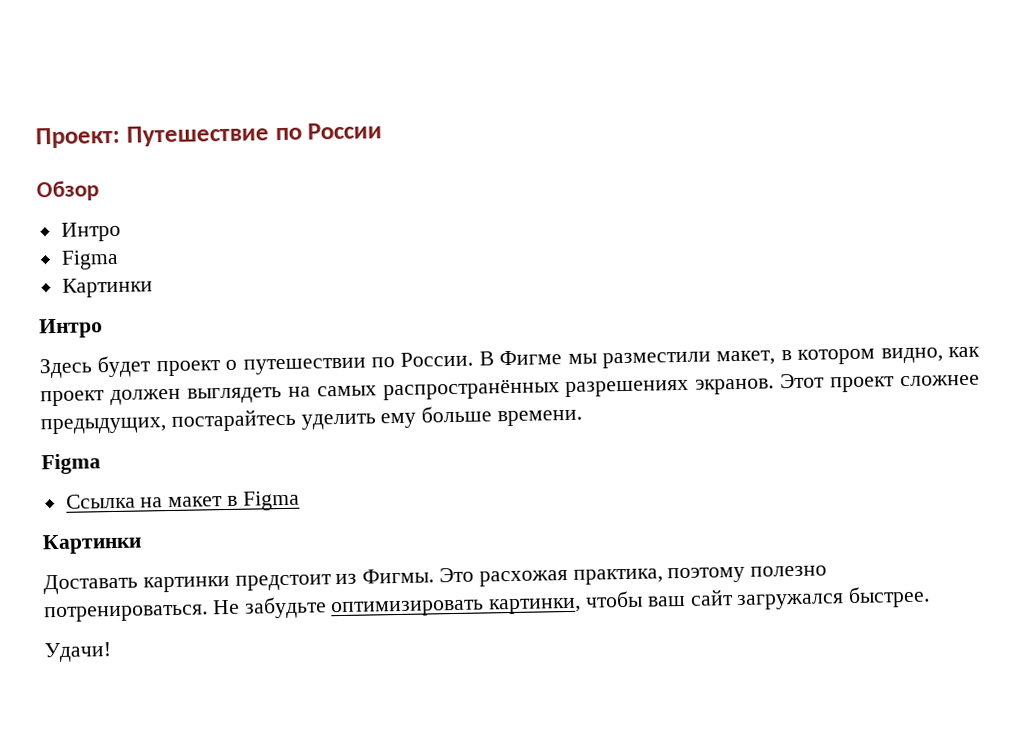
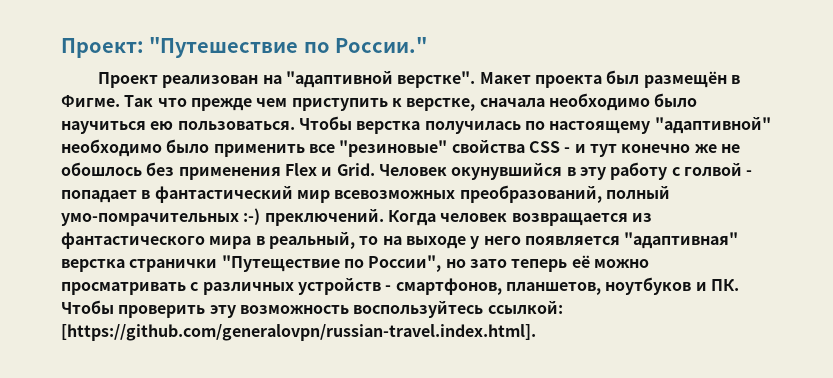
- Проект: Путешествие по России
- Обзор
- Интро
- Figma
- Картинки
- Интро
- Здесь будет проект о путешествии по России. В Фигме мы разместили макет, в котором видно, как проект должен выглядеть на самых распространённых разрешениях экранов. Этот проект сложнее предыдущих, постарайтесь уделить ему больше времени.
- Figma
- Ссылка на макет в Figma
- Картинки
- Доставать картинки предстоит из Фигмы. Это расхожая практика, поэтому полезно потренироваться. Не забудьте оптимизировать картинки, чтобы ваш сайт загружался быстрее.
- Удачи!
+ Проект: "Путешествие по России."
+ Проект реализован на "адаптивной верстке". Макет проекта был размещён в Фигме. Так что прежде чем приступить к верстке, сначала необходимо было научиться ею пользоваться. Чтобы верстка получилась по настоящему "адаптивной" необходимо было применить все "резиновые" свойства CSS - и тут конечно же не обошлось без применения Flex и Grid. Человек окунувшийся в эту работу с голвой - попадает в фантастический мир всевозможных преобразований, полный умо-помрачительных :-) преключений. Когда человек возвращается из фантастического мира в реальный, то на выходе у него появляется "адаптивная" верстка странички "Путеществие по России", но зато теперь её можно просматривать с различных устройств - смартфонов, планшетов, ноутбуков и ПК. Чтобы проверить эту возможность воспользуйтесь ссылкой: [https://github.com/generalovpn/russian-travel.index.html].

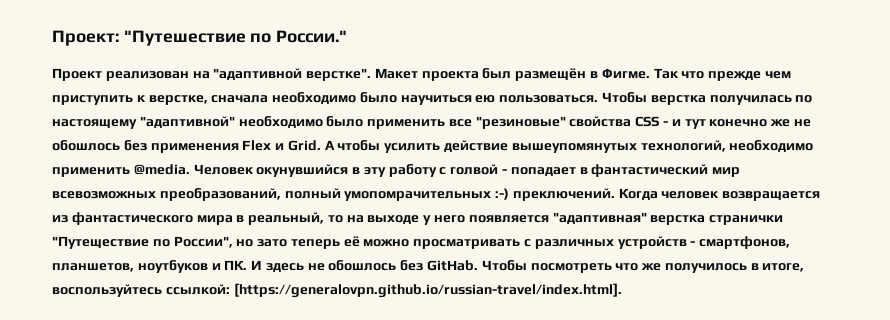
+ А чтобы усилить действие вышеупомянутых технологий, необходимо применить @media.
- Человек окунувшийся в эту работу с голвой - попадает в фантастический мир всевозможных преобразований, полный умо-помрачительных :-) преключений.
+ Человек окунувшийся в эту работу с голвой - попадает в фантастический мир всевозможных преобразований, полный умопомрачительных :-) преключений.
- Когда человек возвращается из фантастического мира в реальный, то на выходе у него появляется "адаптивная" верстка странички "Путеществие по России", но зато теперь её можно просматривать с различных устройств - смартфонов, планшетов, ноутбуков и ПК. Чтобы проверить эту возможность воспользуйтесь ссылкой: [https://github.com/generalovpn/russian-travel.index.html].
+ Когда человек возвращается из фантастического мира в реальный, то на выходе у него появляется "адаптивная" верстка странички "Путеществие по России", но зато теперь её можно просматривать с различных устройств - смартфонов, планшетов, ноутбуков и ПК. И здесь не обошлось без GitHab. Чтобы посмотреть что же получилось в итоге, воспользуйтесь ссылкой: [https://generalovpn.github.io/russian-travel/index.html].

